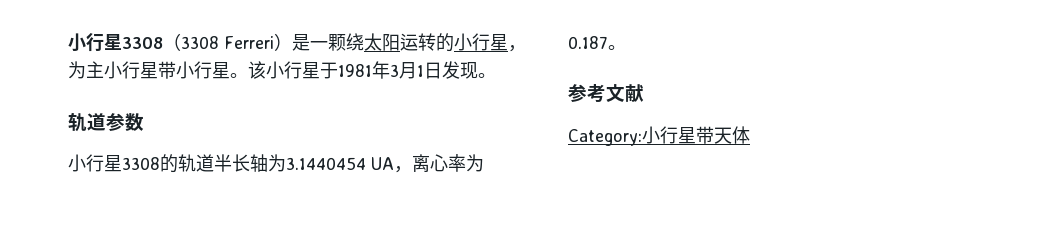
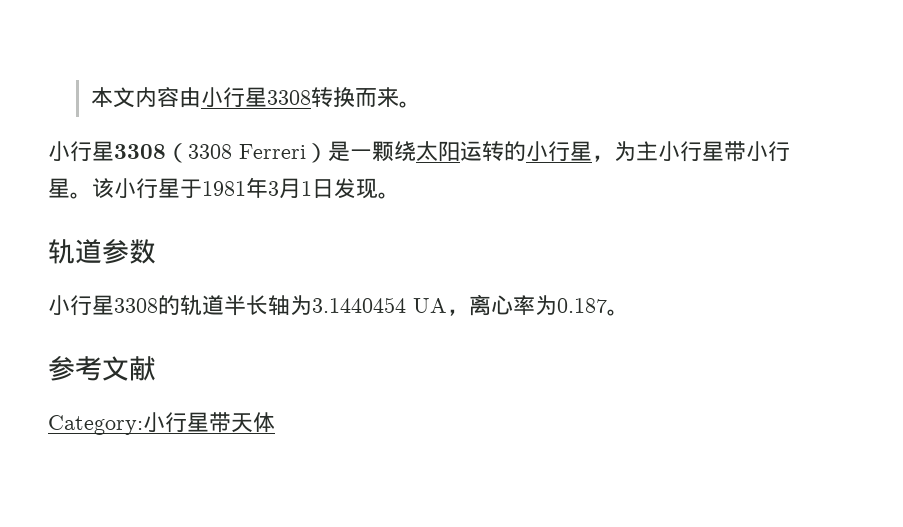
+ 本文内容由小行星3308转换而来。

